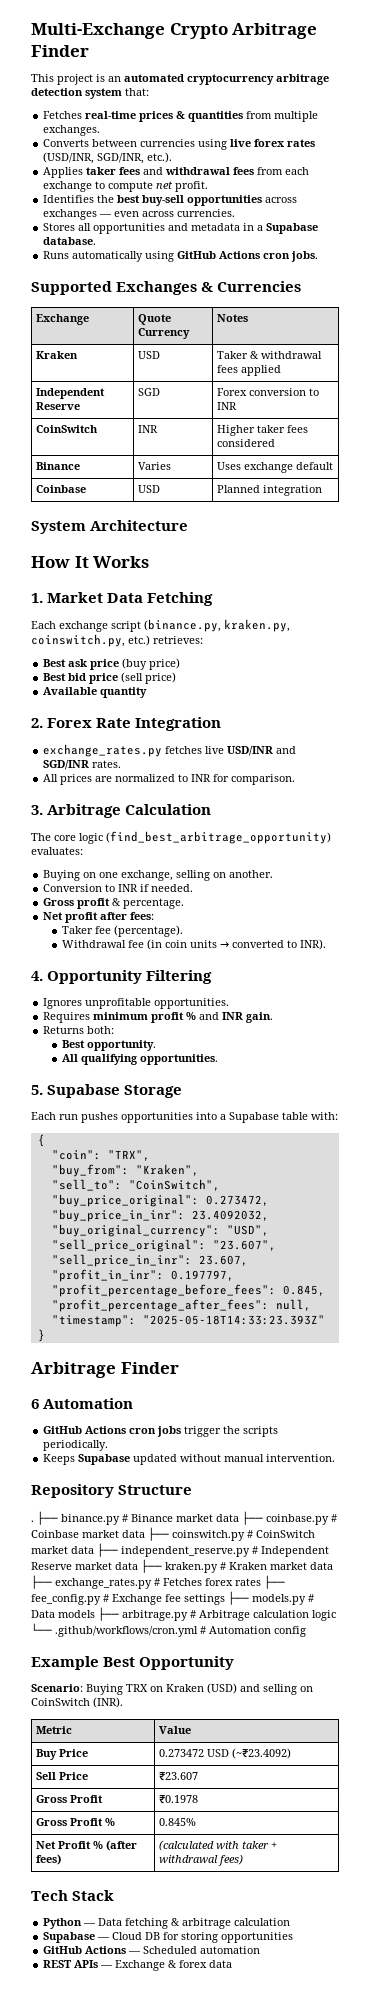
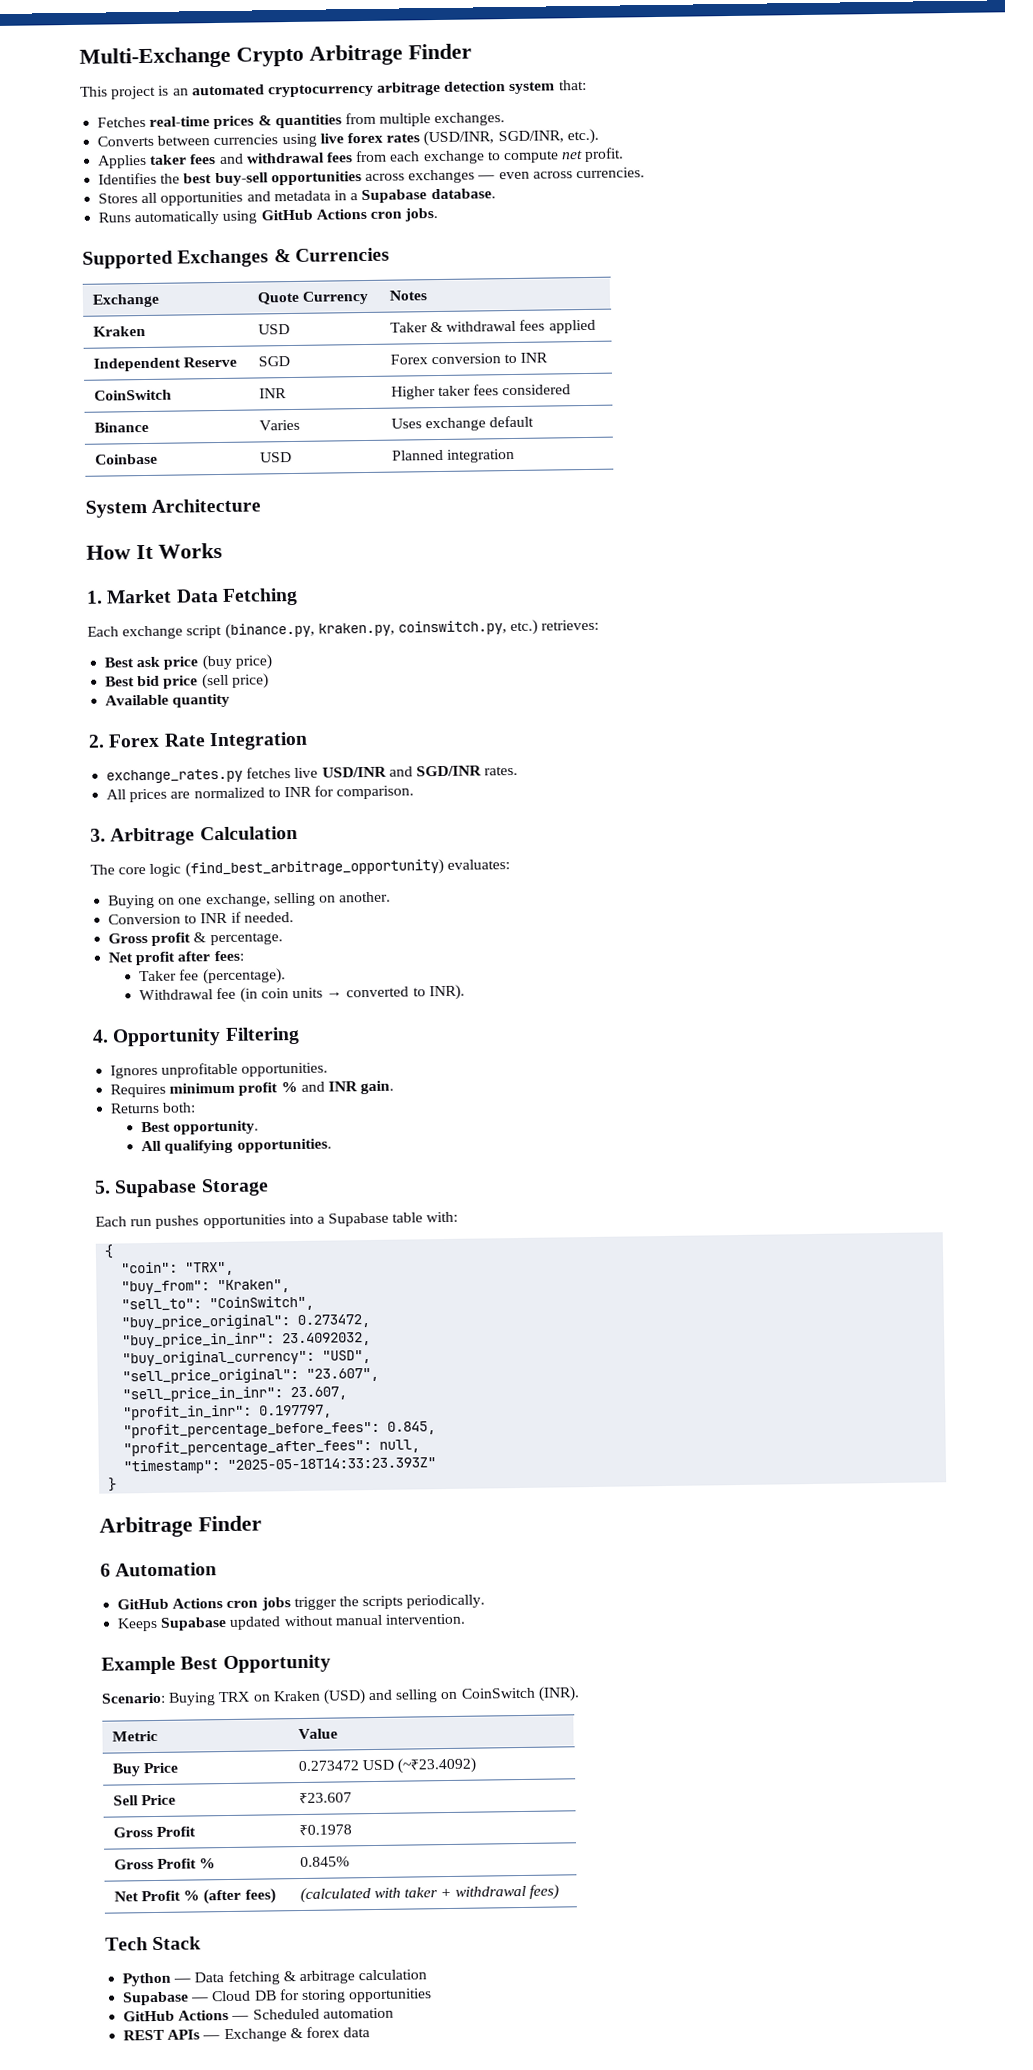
- Repository Structure
- . ├── binance.py # Binance market data ├── coinbase.py # Coinbase market data ├── coinswitch.py # CoinSwitch market data ├── independent_reserve.py # Independent Reserve market data ├── kraken.py # Kraken market data ├── exchange_rates.py # Fetches forex rates ├── fee_config.py # Exchange fee settings ├── models.py # Data models ├── arbitrage.py # Arbitrage calculation logic └── .github/workflows/cron.yml # Automation config

